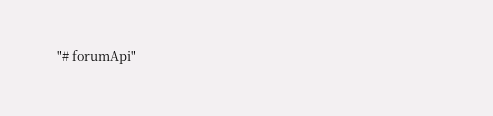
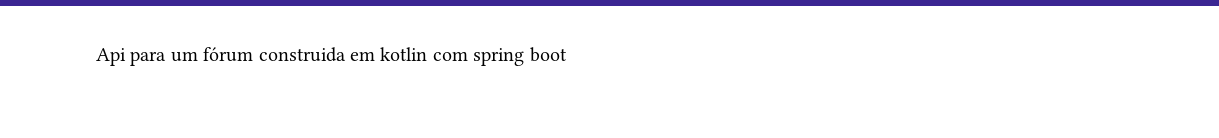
- "# forumApi"
+ Api para um fórum construida em kotlin com spring boot

